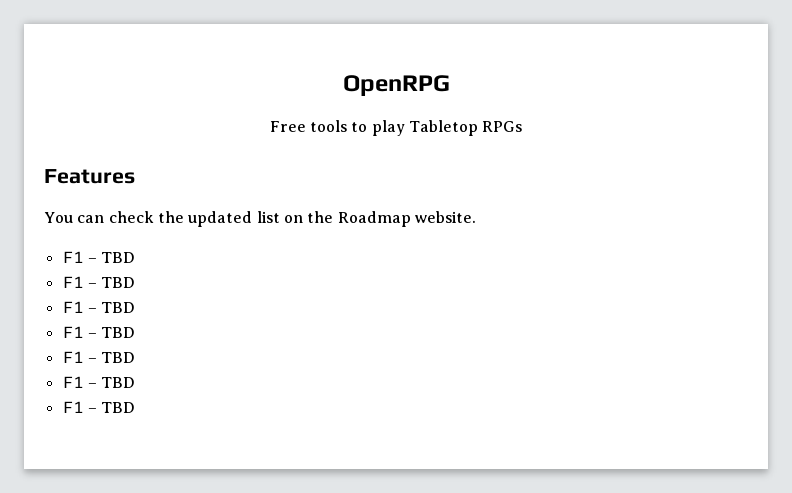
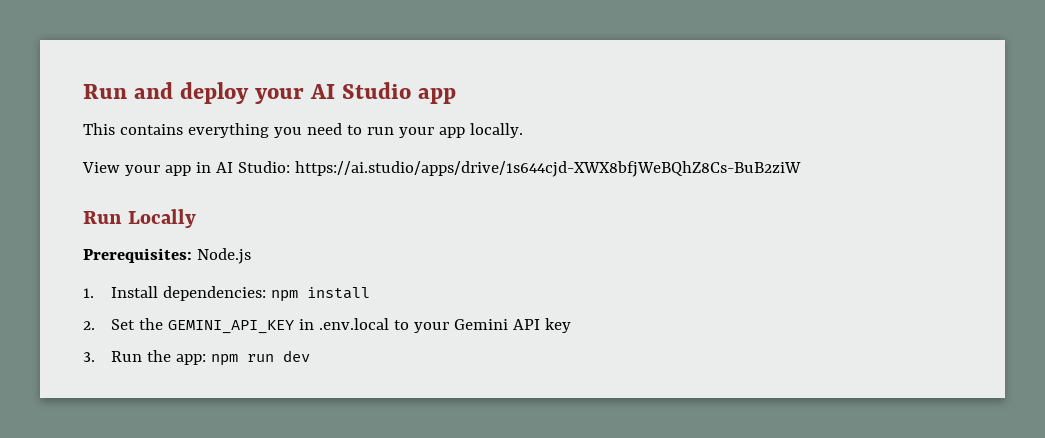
- OpenRPG
- Free tools to play Tabletop RPGs
- Features
- You can check the updated list on the Roadmap website.
- F1 – TBD
- F1 – TBD
- F1 – TBD
- F1 – TBD
- F1 – TBD
- F1 – TBD
- F1 – TBD
+ Run and deploy your AI Studio app
+ This contains everything you need to run your app locally.
+ View your app in AI Studio: https://ai.studio/apps/drive/1s644cjd-XWX8bfjWeBQhZ8Cs-BuB2ziW
+ Run Locally
+ Prerequisites: Node.js
+ 1. Install dependencies: npm install
+ 2. Set the GEMINI_API_KEY in .env.local to your Gemini API key
+ 3. Run the app: npm run dev

